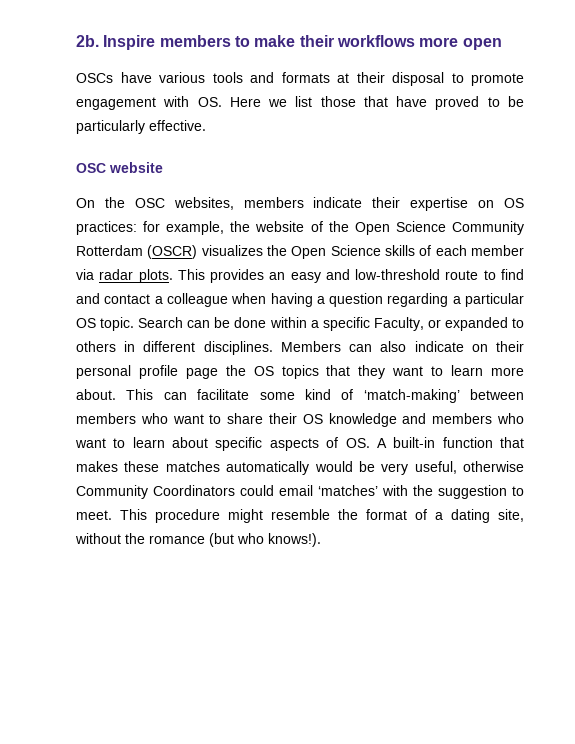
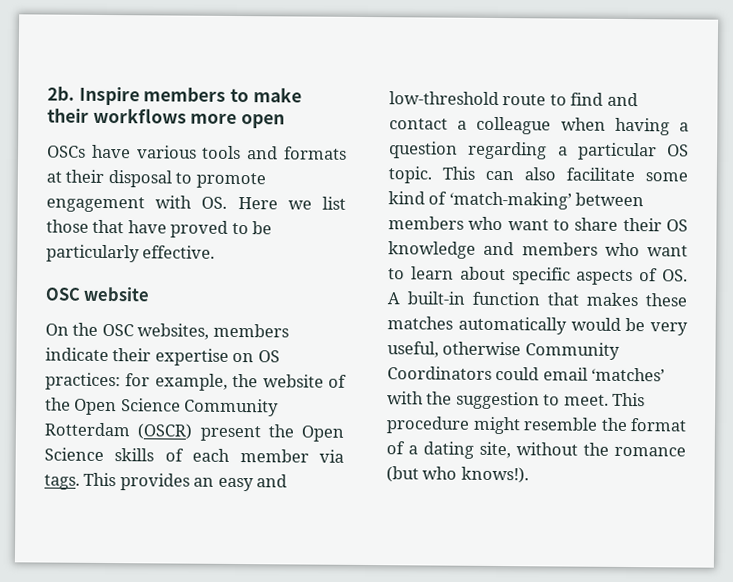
- On the OSC websites, members indicate their expertise on OS practices: for example, the website of the Open Science Community Rotterdam (OSCR) visualizes the Open Science skills of each member via radar plots.
+ On the OSC websites, members indicate their expertise on OS practices: for example, the website of the Open Science Community Rotterdam (OSCR) present the Open Science skills of each member via tags.
- Search can be done within a specific Faculty, or expanded to others in different disciplines. Members can also indicate on their personal profile page the OS topics that they want to learn more about. This can facilitate some kind of ‘match-making’ between members who want to share their OS knowledge and members who want to learn about specific aspects of OS. A built-in function that makes these matches automatically would be very useful, otherwise Community Coordinators could email ‘matches’ with the suggestion to meet.
+ This can also facilitate some kind of ‘match-making’ between members who want to share their OS knowledge and members who want to learn about specific aspects of OS. A built-in function that makes these matches automatically would be very useful, otherwise Community Coordinators could email ‘matches’ with the suggestion to meet.

